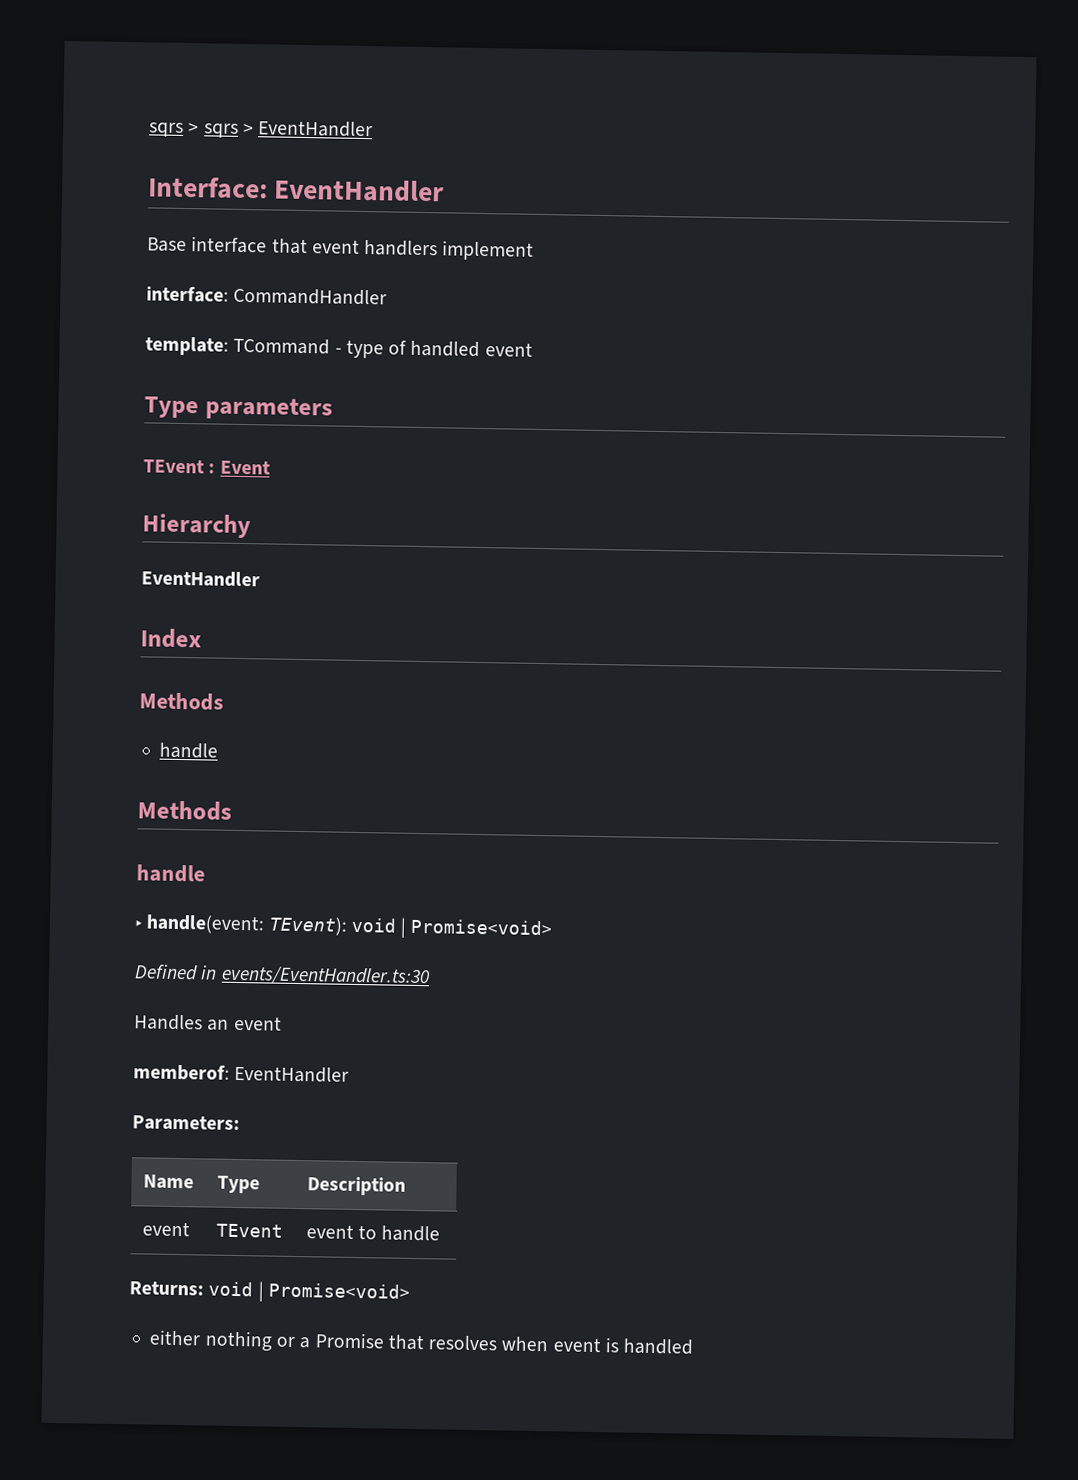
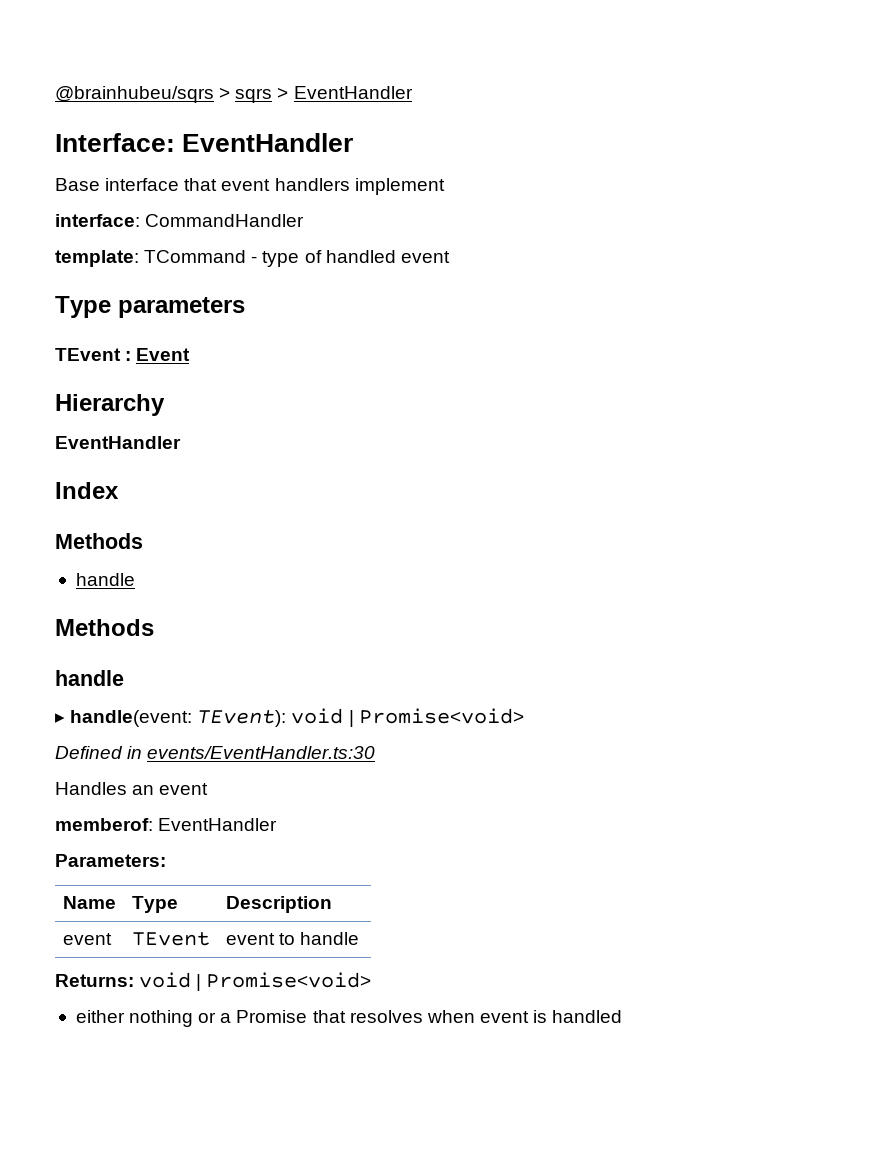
- sqrs > sqrs > EventHandler
+ @brainhubeu/sqrs > sqrs > EventHandler

